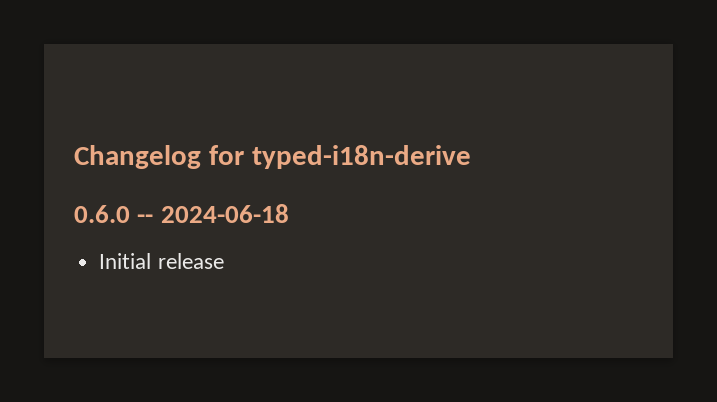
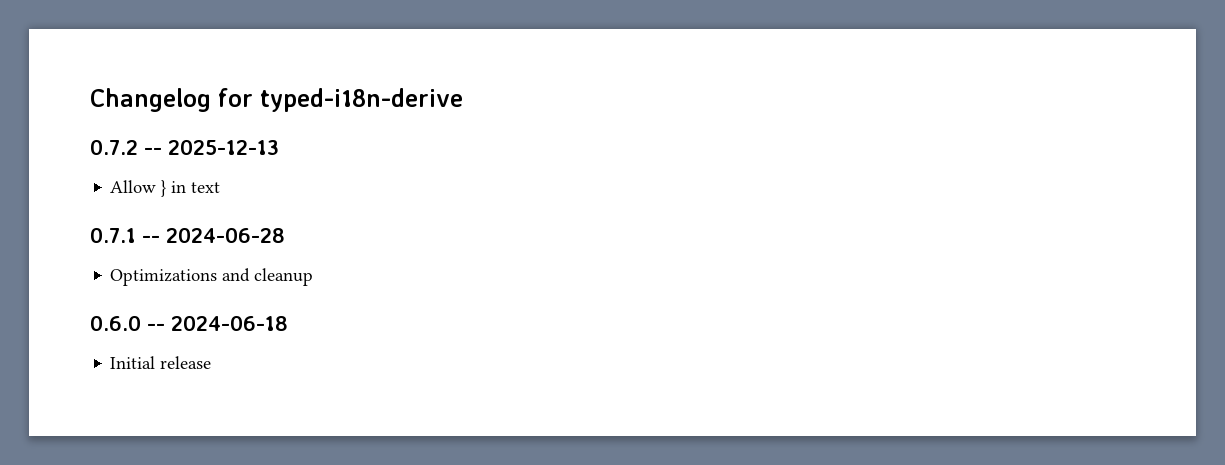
+ 0.7.2 -- 2025-12-13
+ Allow } in text
+ 0.7.1 -- 2024-06-28
+ Optimizations and cleanup

